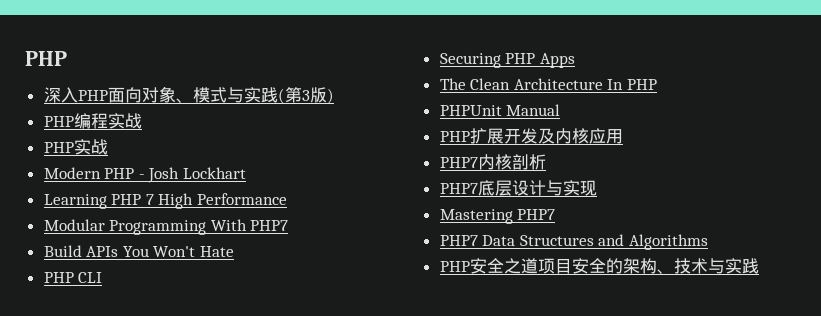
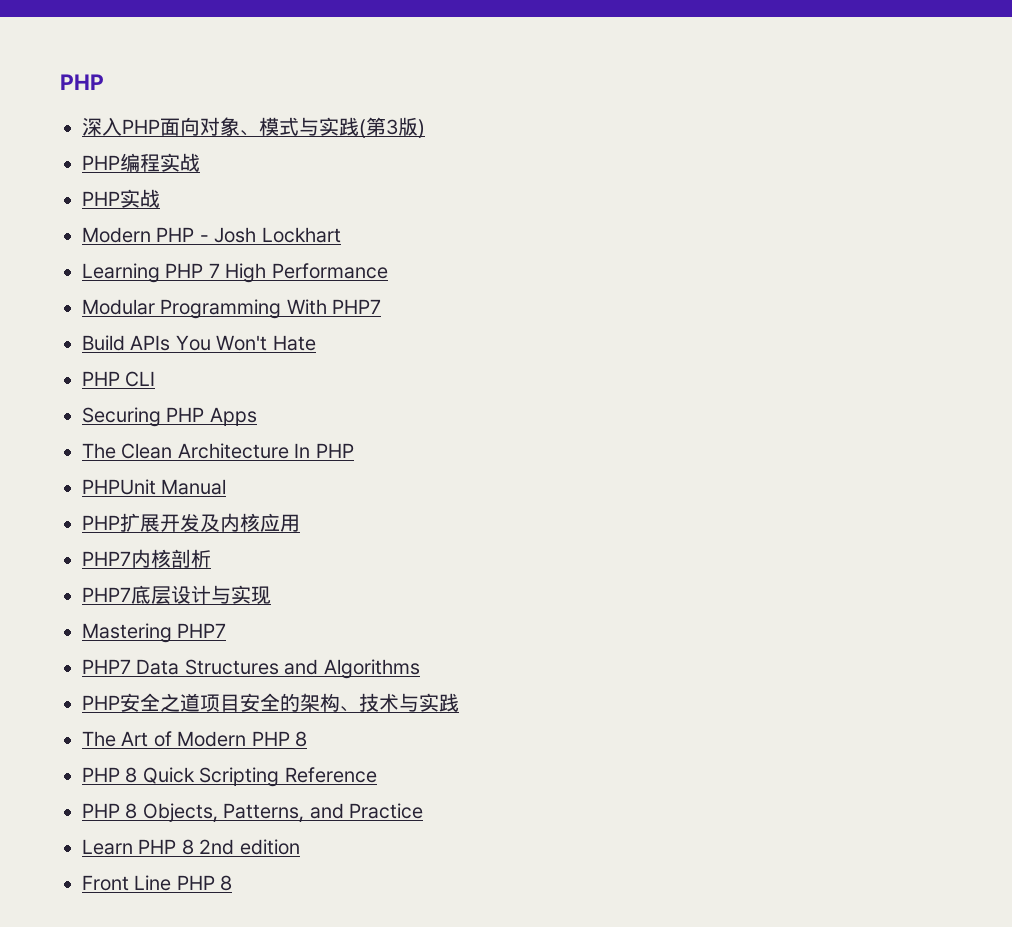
+ The Art of Modern PHP 8
+ PHP 8 Quick Scripting Reference
+ PHP 8 Objects, Patterns, and Practice
+ Learn PHP 8 2nd edition
+ Front Line PHP 8

